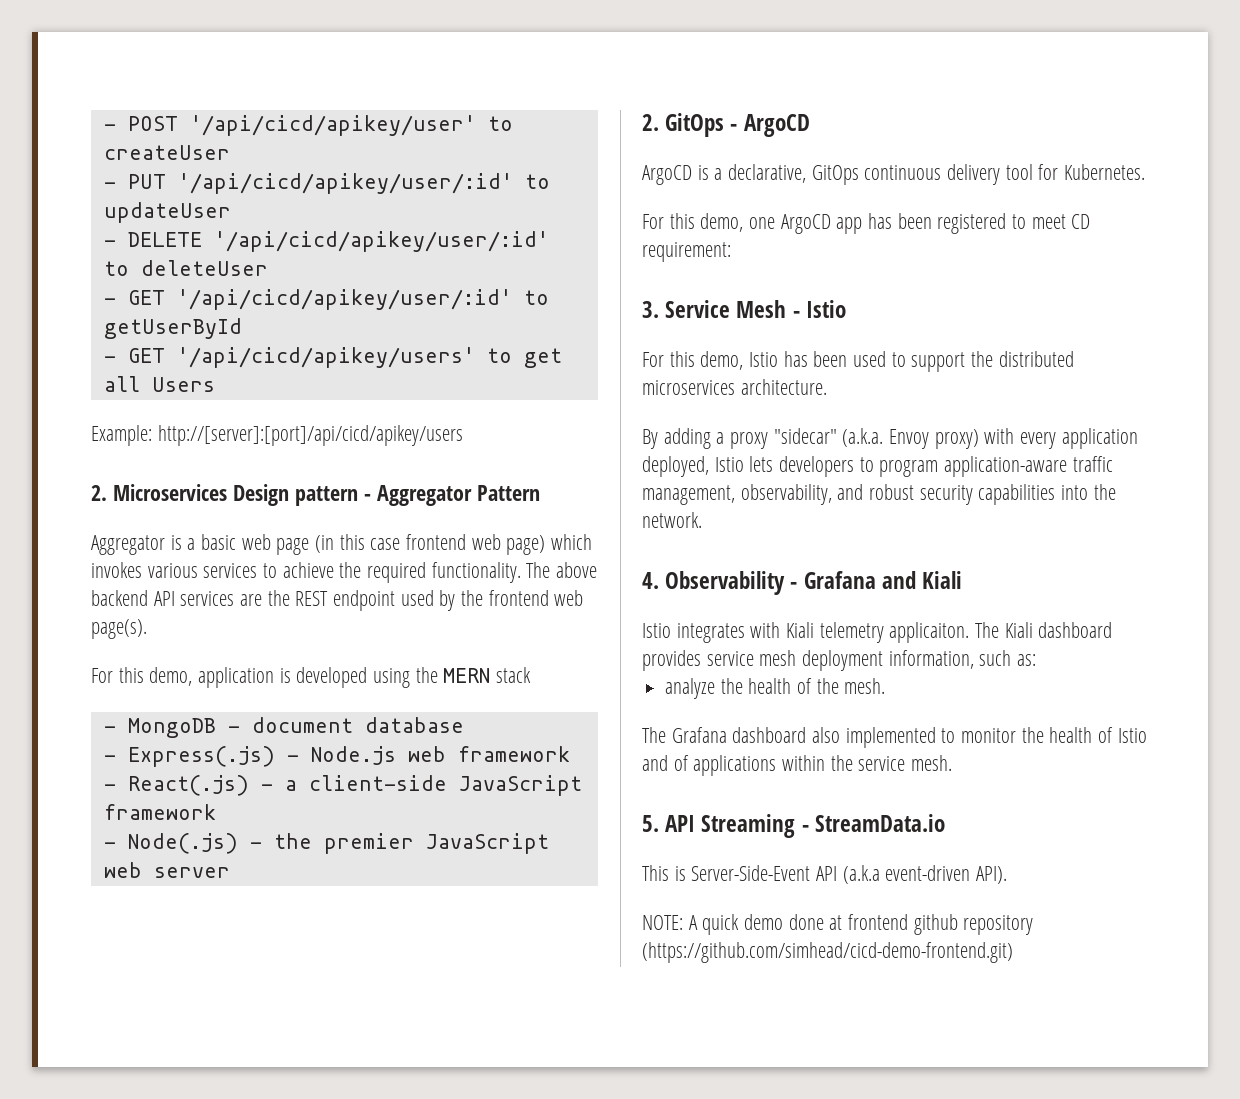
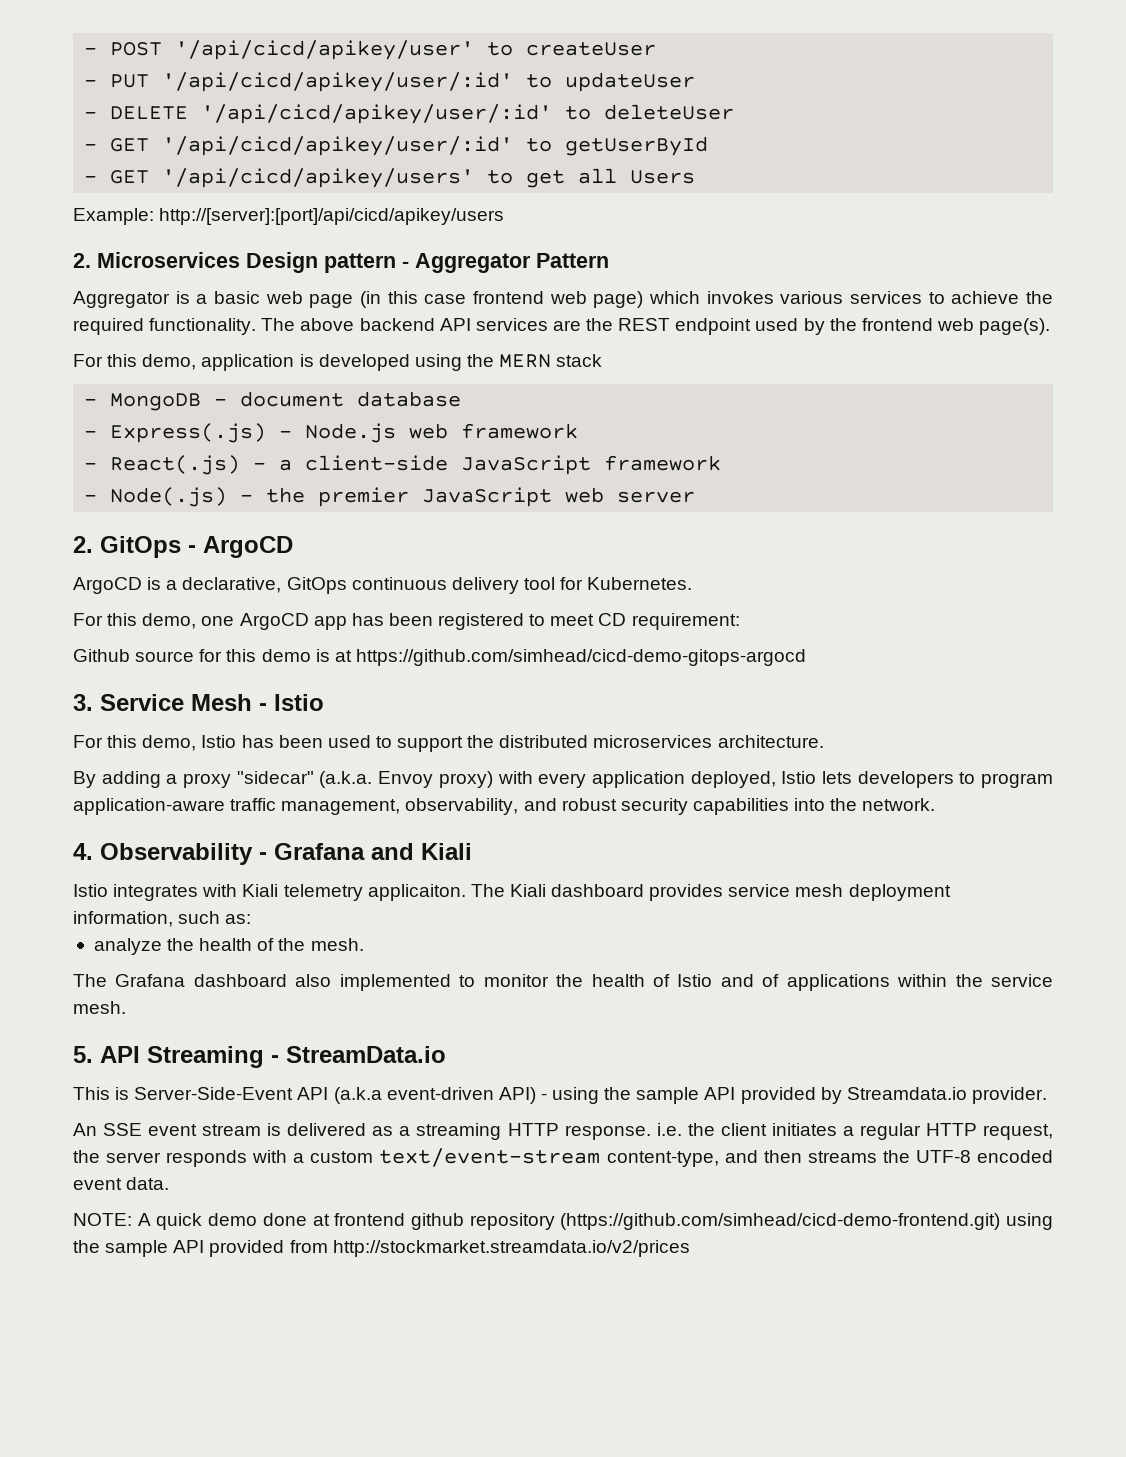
+ Github source for this demo is at https://github.com/simhead/cicd-demo-gitops-argocd
- This is Server-Side-Event API (a.k.a event-driven API).
+ This is Server-Side-Event API (a.k.a event-driven API) - using the sample API provided by Streamdata.io provider.
+ An SSE event stream is delivered as a streaming HTTP response. i.e. the client initiates a regular HTTP request, the server responds with a custom text/event-stream content-type, and then streams the UTF-8 encoded event data.
- NOTE: A quick demo done at frontend github repository (https://github.com/simhead/cicd-demo-frontend.git)
+ NOTE: A quick demo done at frontend github repository (https://github.com/simhead/cicd-demo-frontend.git) using the sample API provided from http://stockmarket.streamdata.io/v2/prices

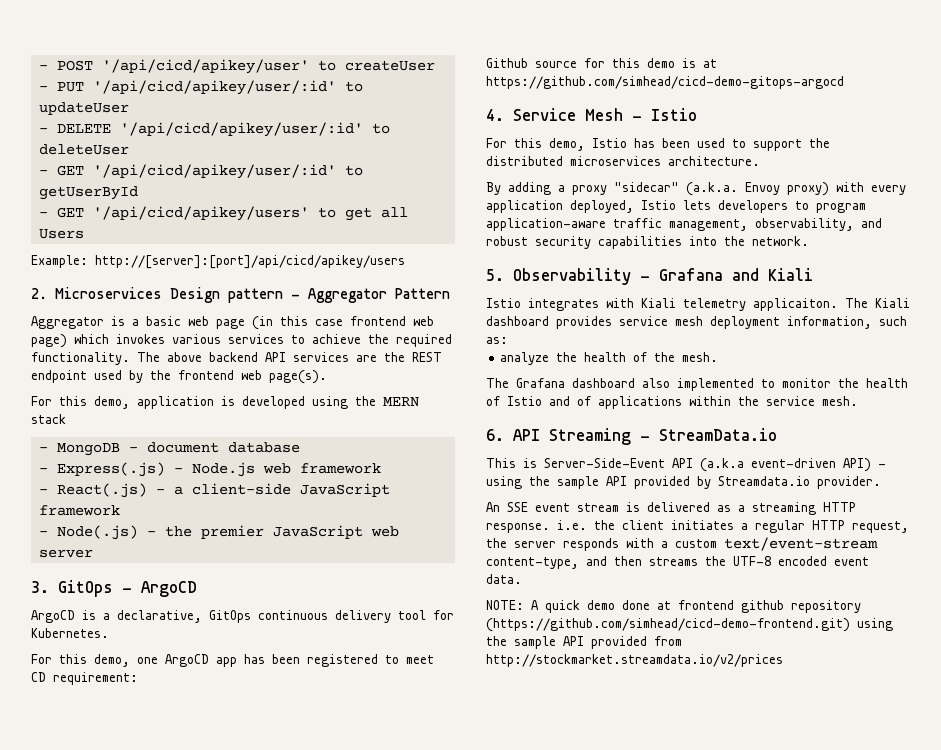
- 2. GitOps - ArgoCD
+ 3. GitOps - ArgoCD
- 3. Service Mesh - Istio
+ 4. Service Mesh - Istio
- 4. Observability - Grafana and Kiali
+ 5. Observability - Grafana and Kiali
- 5. API Streaming - StreamData.io
+ 6. API Streaming - StreamData.io

